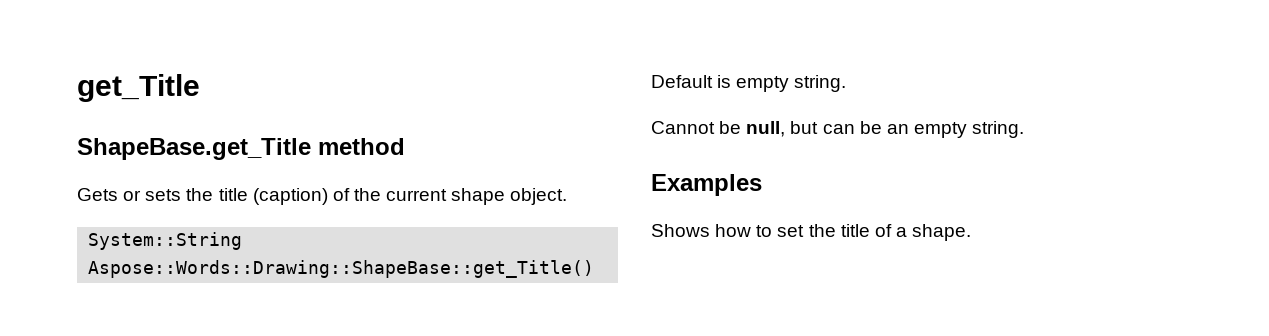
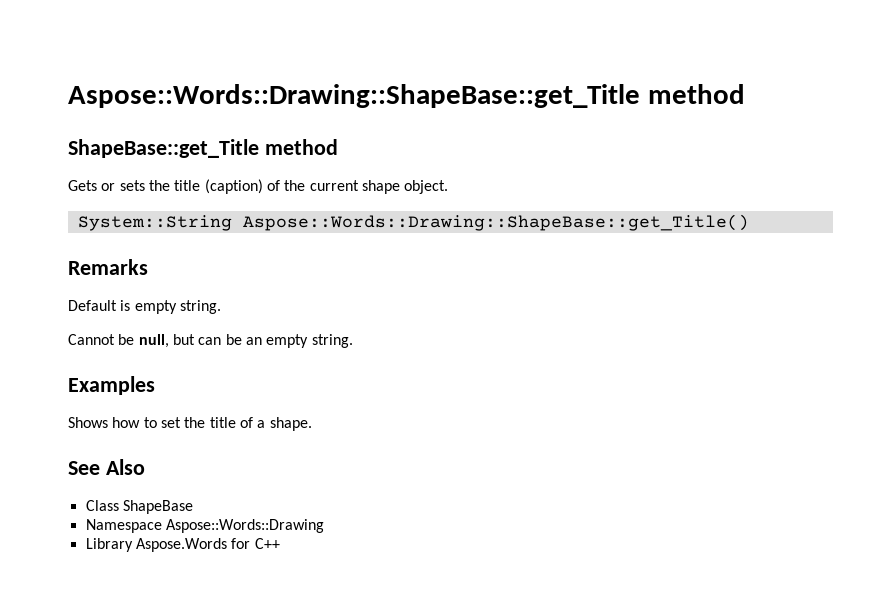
- get_Title
- ShapeBase.get_Title method
+ Aspose::Words::Drawing::ShapeBase::get_Title method
+ ShapeBase::get_Title method
+ Remarks
+ See Also
+ Class ShapeBase
+ Namespace Aspose::Words::Drawing
+ Library Aspose.Words for C++

